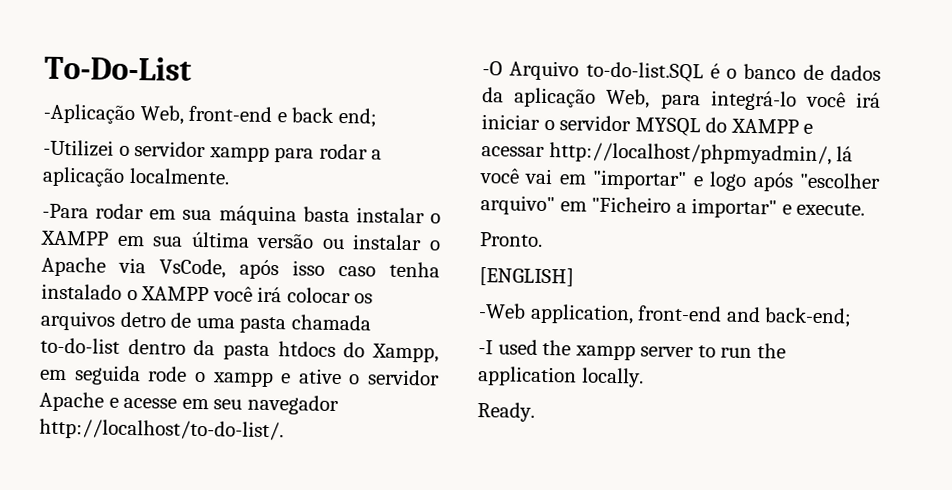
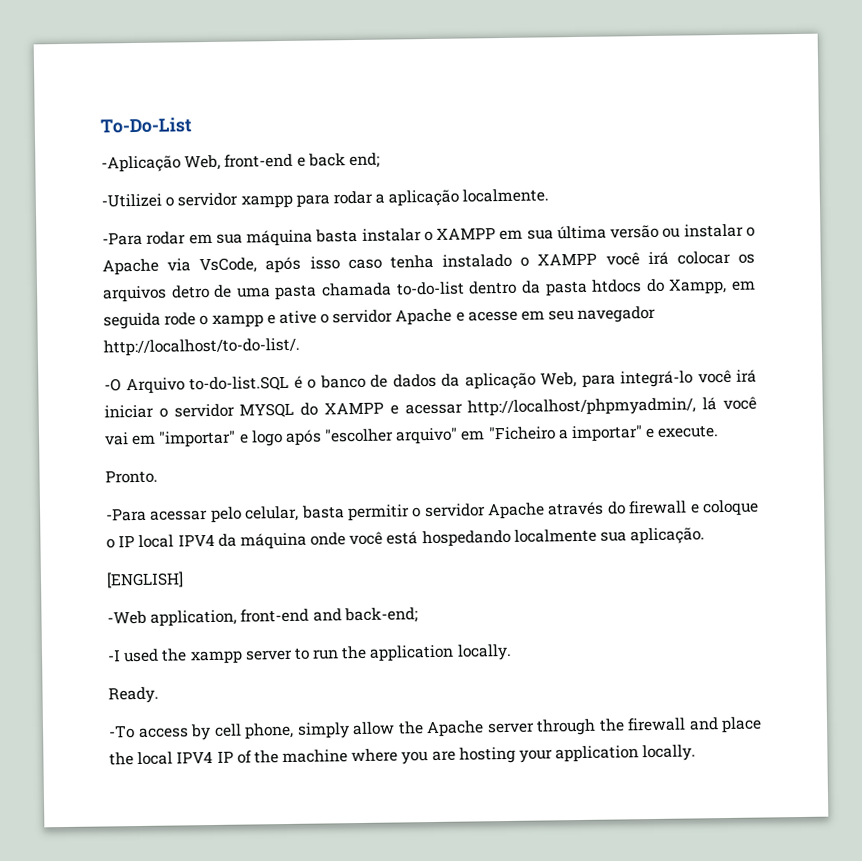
+ -Para acessar pelo celular, basta permitir o servidor Apache através do firewall e coloque o IP local IPV4 da máquina onde você está hospedando localmente sua aplicação.
+ -To access by cell phone, simply allow the Apache server through the firewall and place the local IPV4 IP of the machine where you are hosting your application locally.

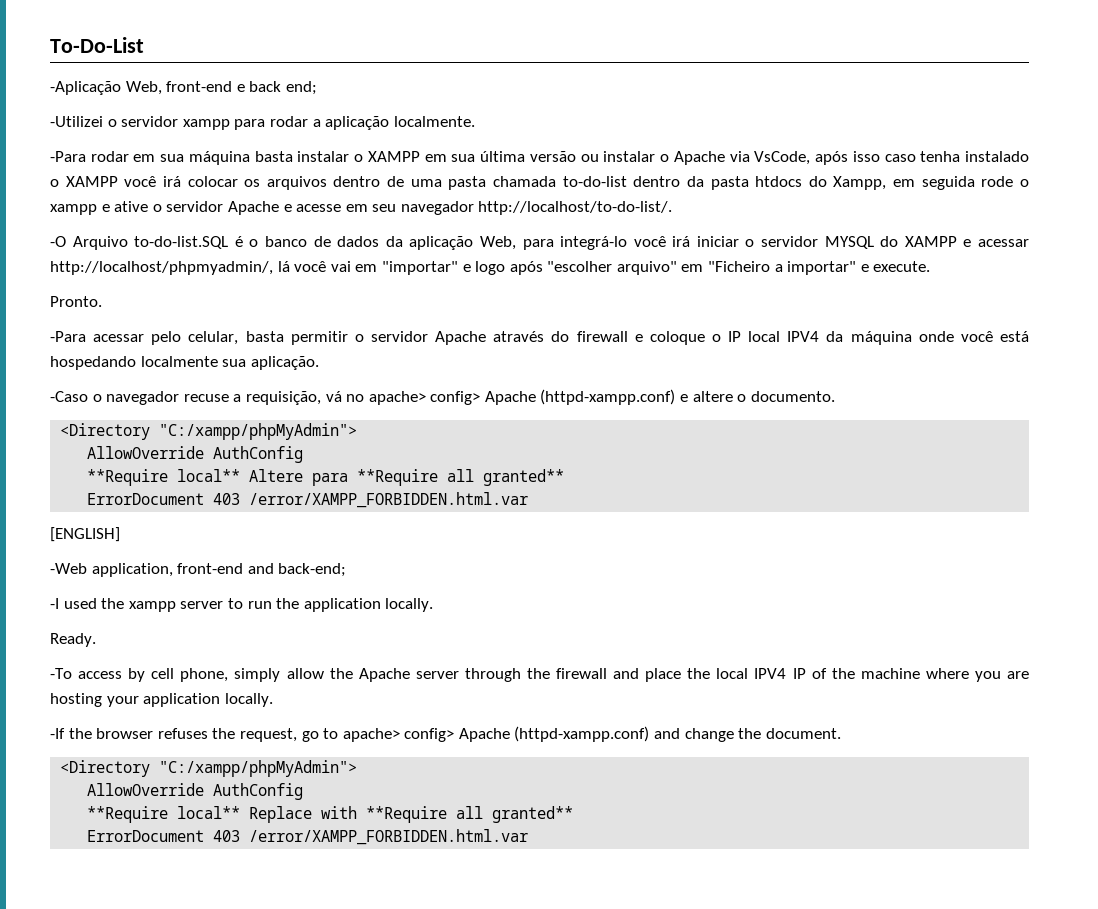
- -Para rodar em sua máquina basta instalar o XAMPP em sua última versão ou instalar o Apache via VsCode, após isso caso tenha instalado o XAMPP você irá colocar os arquivos detro de uma pasta chamada to-do-list dentro da pasta htdocs do Xampp, em seguida rode o xampp e ative o servidor Apache e acesse em seu navegador http://localhost/to-do-list/.
+ -Para rodar em sua máquina basta instalar o XAMPP em sua última versão ou instalar o Apache via VsCode, após isso caso tenha instalado o XAMPP você irá colocar os arquivos dentro de uma pasta chamada to-do-list dentro da pasta htdocs do Xampp, em seguida rode o xampp e ative o servidor Apache e acesse em seu navegador http://localhost/to-do-list/.
+ -Caso o navegador recuse a requisição, vá no apache> config> Apache (httpd-xampp.conf) e altere o documento.
+ <Directory "C:/xampp/phpMyAdmin">
+ AllowOverride AuthConfig
+ **Require local** Altere para **Require all granted**
+ ErrorDocument 403 /error/XAMPP_FORBIDDEN.html.var
+ -If the browser refuses the request, go to apache> config> Apache (httpd-xampp.conf) and change the document.
+ <Directory "C:/xampp/phpMyAdmin">
+ AllowOverride AuthConfig
+ **Require local** Replace with **Require all granted**
+ ErrorDocument 403 /error/XAMPP_FORBIDDEN.html.var

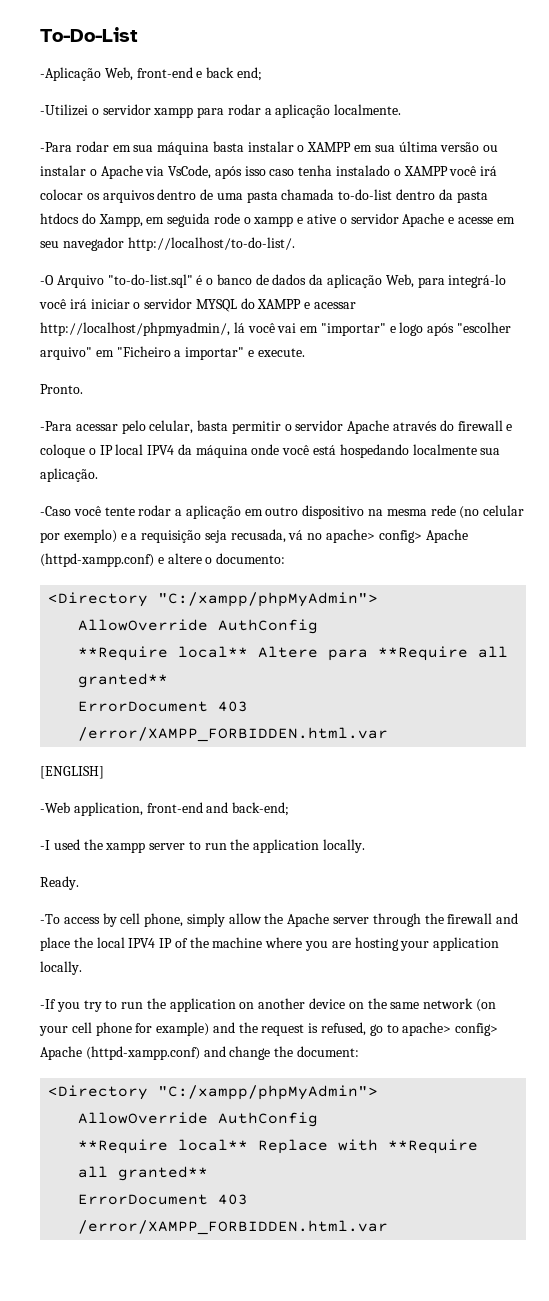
- -O Arquivo to-do-list.SQL é o banco de dados da aplicação Web, para integrá-lo você irá iniciar o servidor MYSQL do XAMPP e acessar http://localhost/phpmyadmin/, lá você vai em "importar" e logo após "escolher arquivo" em "Ficheiro a importar" e execute.
+ -O Arquivo "to-do-list.sql" é o banco de dados da aplicação Web, para integrá-lo você irá iniciar o servidor MYSQL do XAMPP e acessar http://localhost/phpmyadmin/, lá você vai em "importar" e logo após "escolher arquivo" em "Ficheiro a importar" e execute.
- -Caso o navegador recuse a requisição, vá no apache> config> Apache (httpd-xampp.conf) e altere o documento.
+ -Caso você tente rodar a aplicação em outro dispositivo na mesma rede (no celular por exemplo) e a requisição seja recusada, vá no apache> config> Apache (httpd-xampp.conf) e altere o documento:
- -If the browser refuses the request, go to apache> config> Apache (httpd-xampp.conf) and change the document.
+ -If you try to run the application on another device on the same network (on your cell phone for example) and the request is refused, go to apache> config> Apache (httpd-xampp.conf) and change the document:

